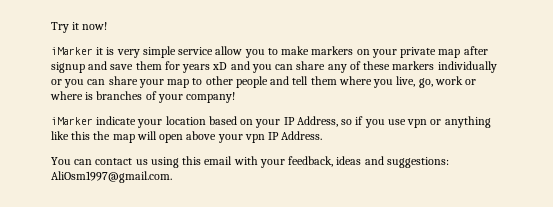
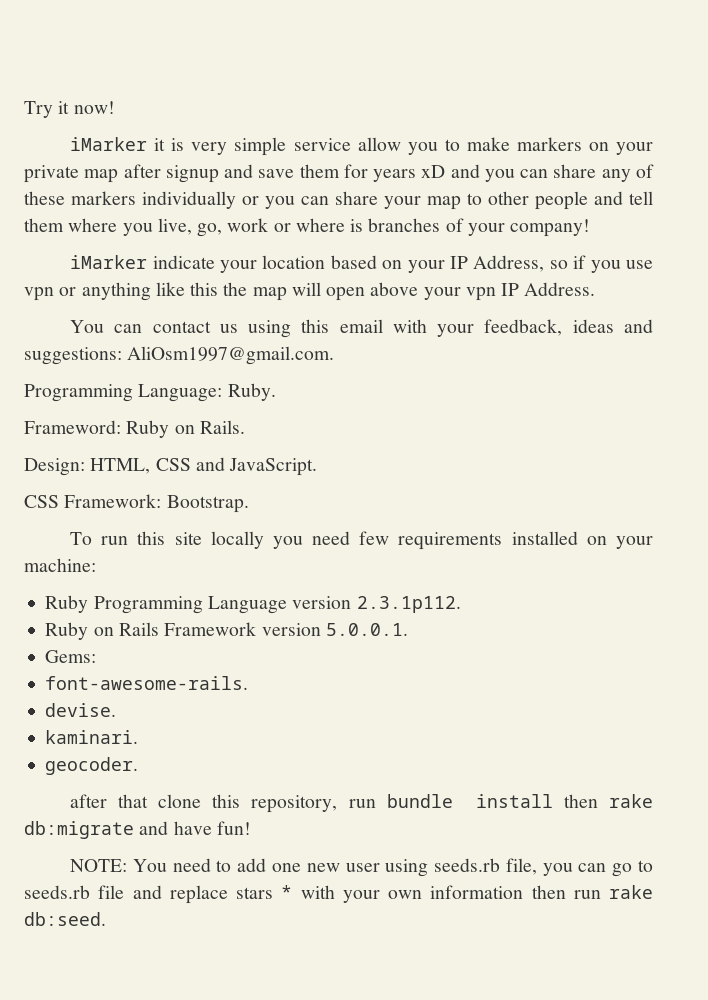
+ Programming Language: Ruby.
+ Frameword: Ruby on Rails.
+ Design: HTML, CSS and JavaScript.
+ CSS Framework: Bootstrap.
+ To run this site locally you need few requirements installed on your machine:
+ Ruby Programming Language version 2.3.1p112.
+ Ruby on Rails Framework version 5.0.0.1.
+ Gems:
+ font-awesome-rails.
+ devise.
+ kaminari.
+ geocoder.
+ after that clone this repository, run bundle install then rake db:migrate and have fun!
+ NOTE: You need to add one new user using seeds.rb file, you can go to seeds.rb file and replace stars * with your own information then run rake db:seed.

